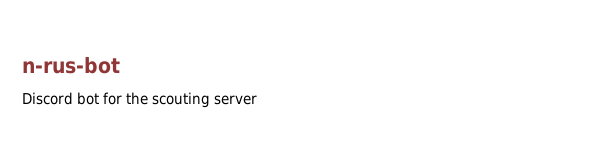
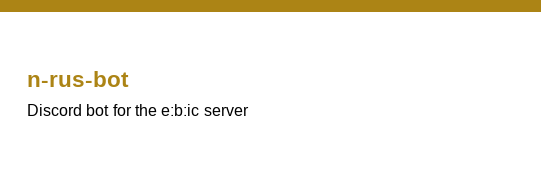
- Discord bot for the scouting server
+ Discord bot for the e:b:ic server

